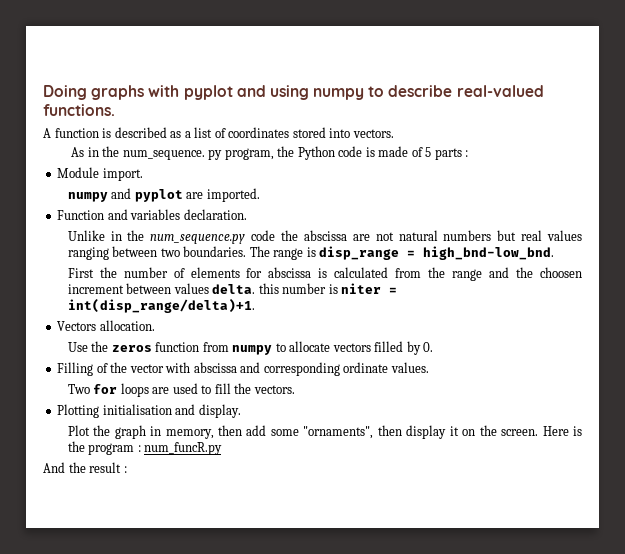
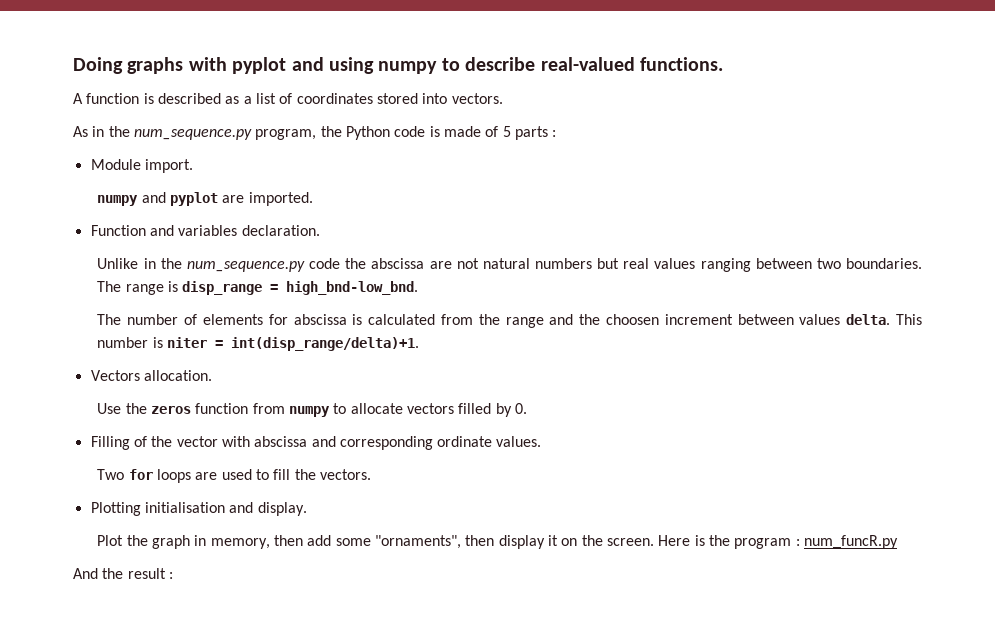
- As in the num_sequence. py program, the Python code is made of 5 parts :
+ As in the num_sequence.py program, the Python code is made of 5 parts :
- First the number of elements for abscissa is calculated from the range and the choosen increment between values delta. this number is niter = int(disp_range/delta)+1.
+ The number of elements for abscissa is calculated from the range and the choosen increment between values delta. This number is niter = int(disp_range/delta)+1.

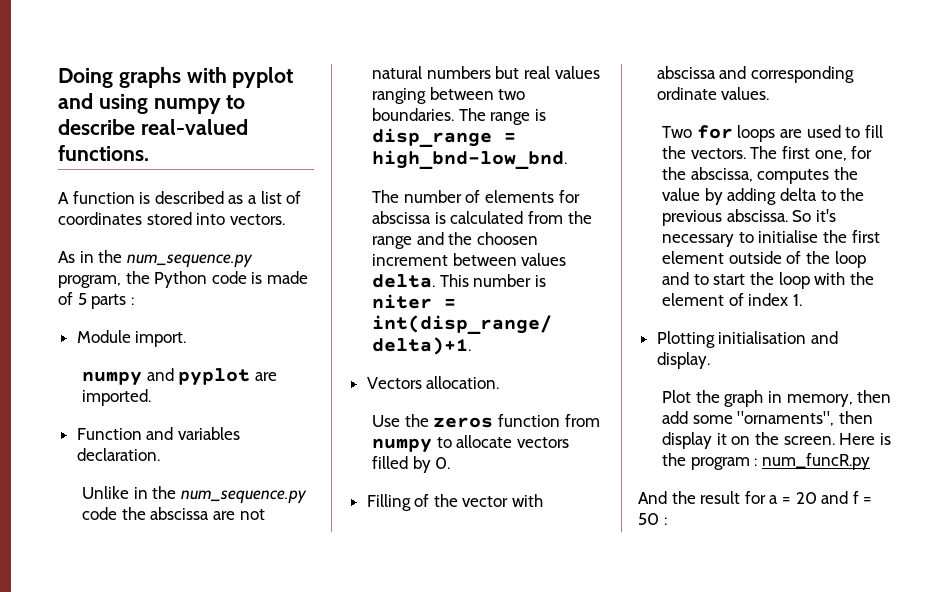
+ The first one, for the abscissa, computes the value by adding delta to the previous abscissa. So it's necessary to initialise the first element outside of the loop and to start the loop with the element of index 1.
- And the result :
+ And the result for a = 20 and f = 50 :

